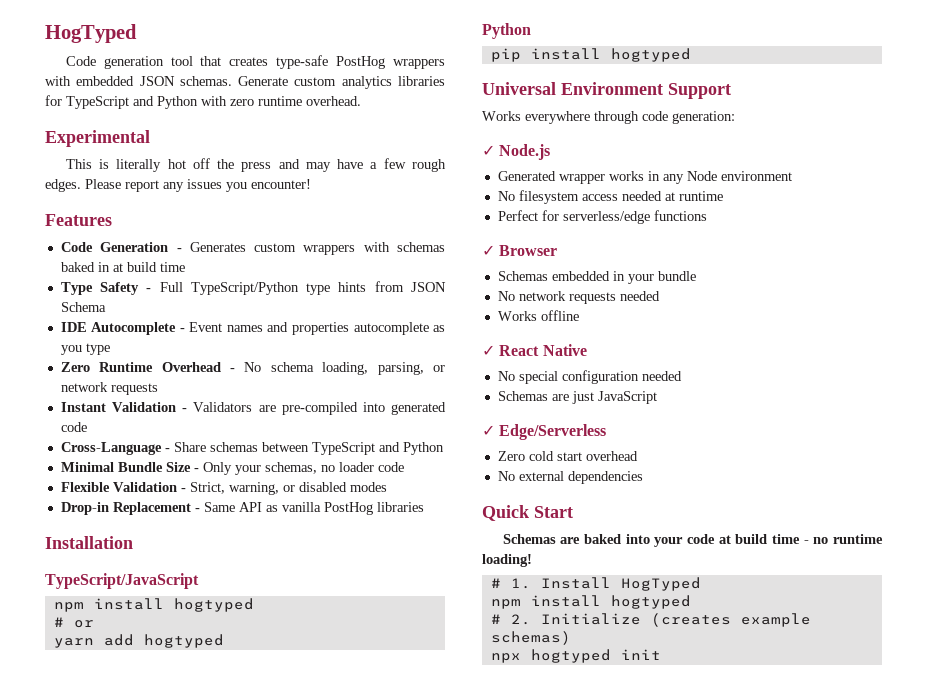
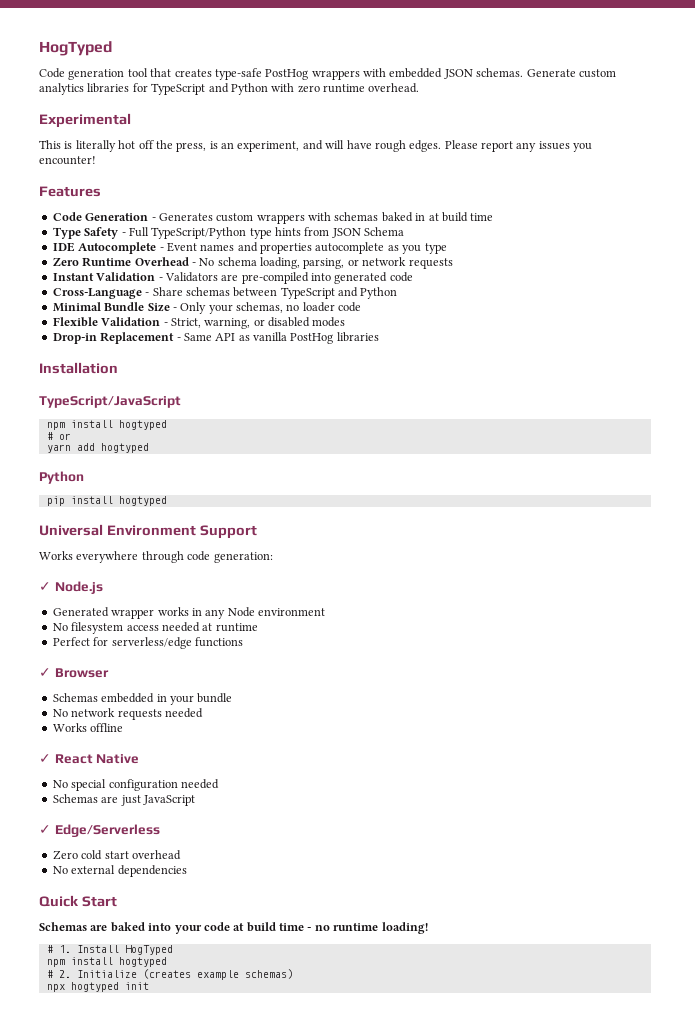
- This is literally hot off the press and may have a few rough edges.
+ This is literally hot off the press, is an experiment, and will have rough edges.

